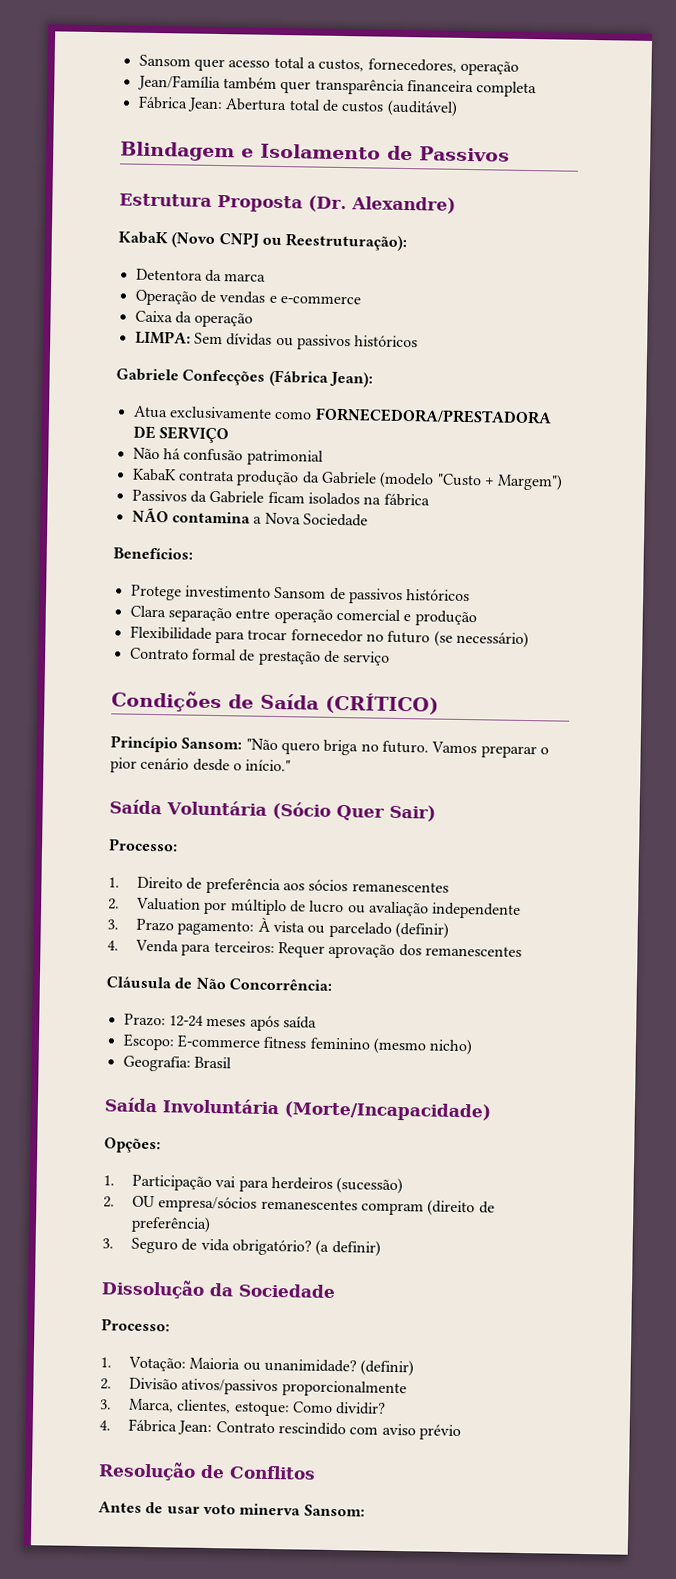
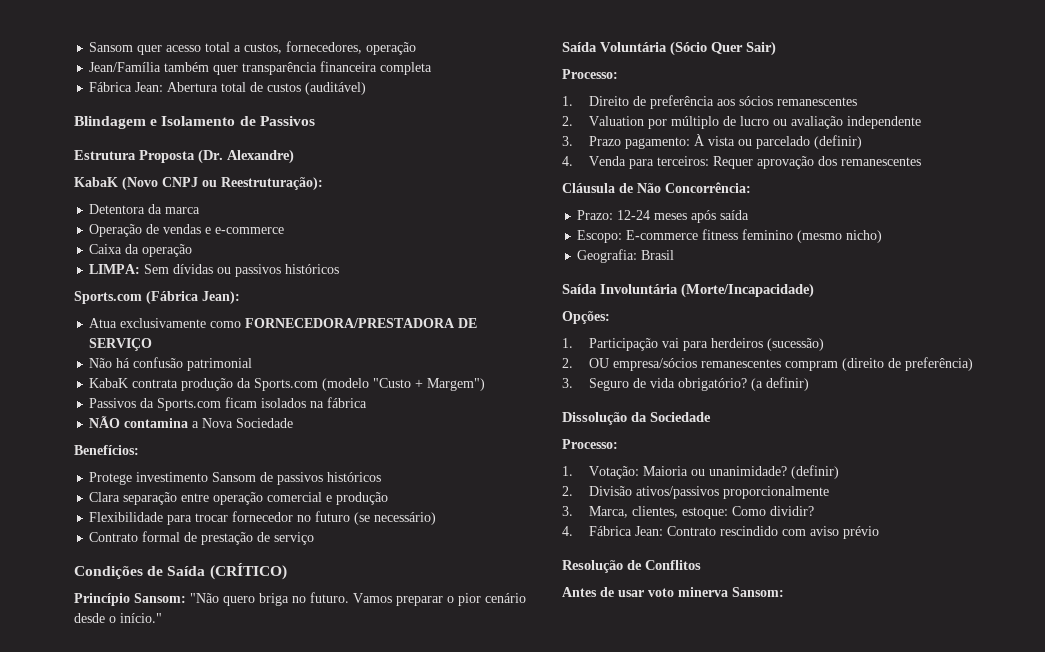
- Gabriele Confecções (Fábrica Jean):
+ Sports.com (Fábrica Jean):
- KabaK contrata produção da Gabriele (modelo "Custo + Margem")
+ KabaK contrata produção da Sports.com (modelo "Custo + Margem")
- Passivos da Gabriele ficam isolados na fábrica
+ Passivos da Sports.com ficam isolados na fábrica

